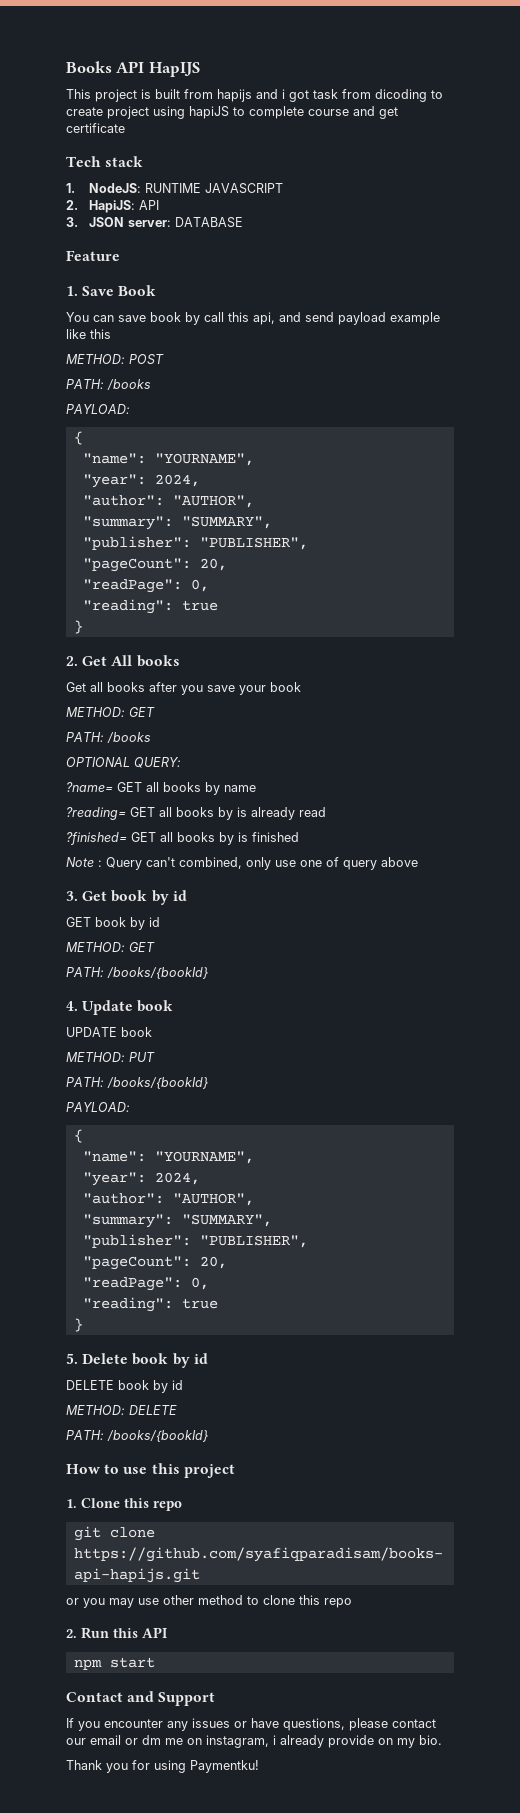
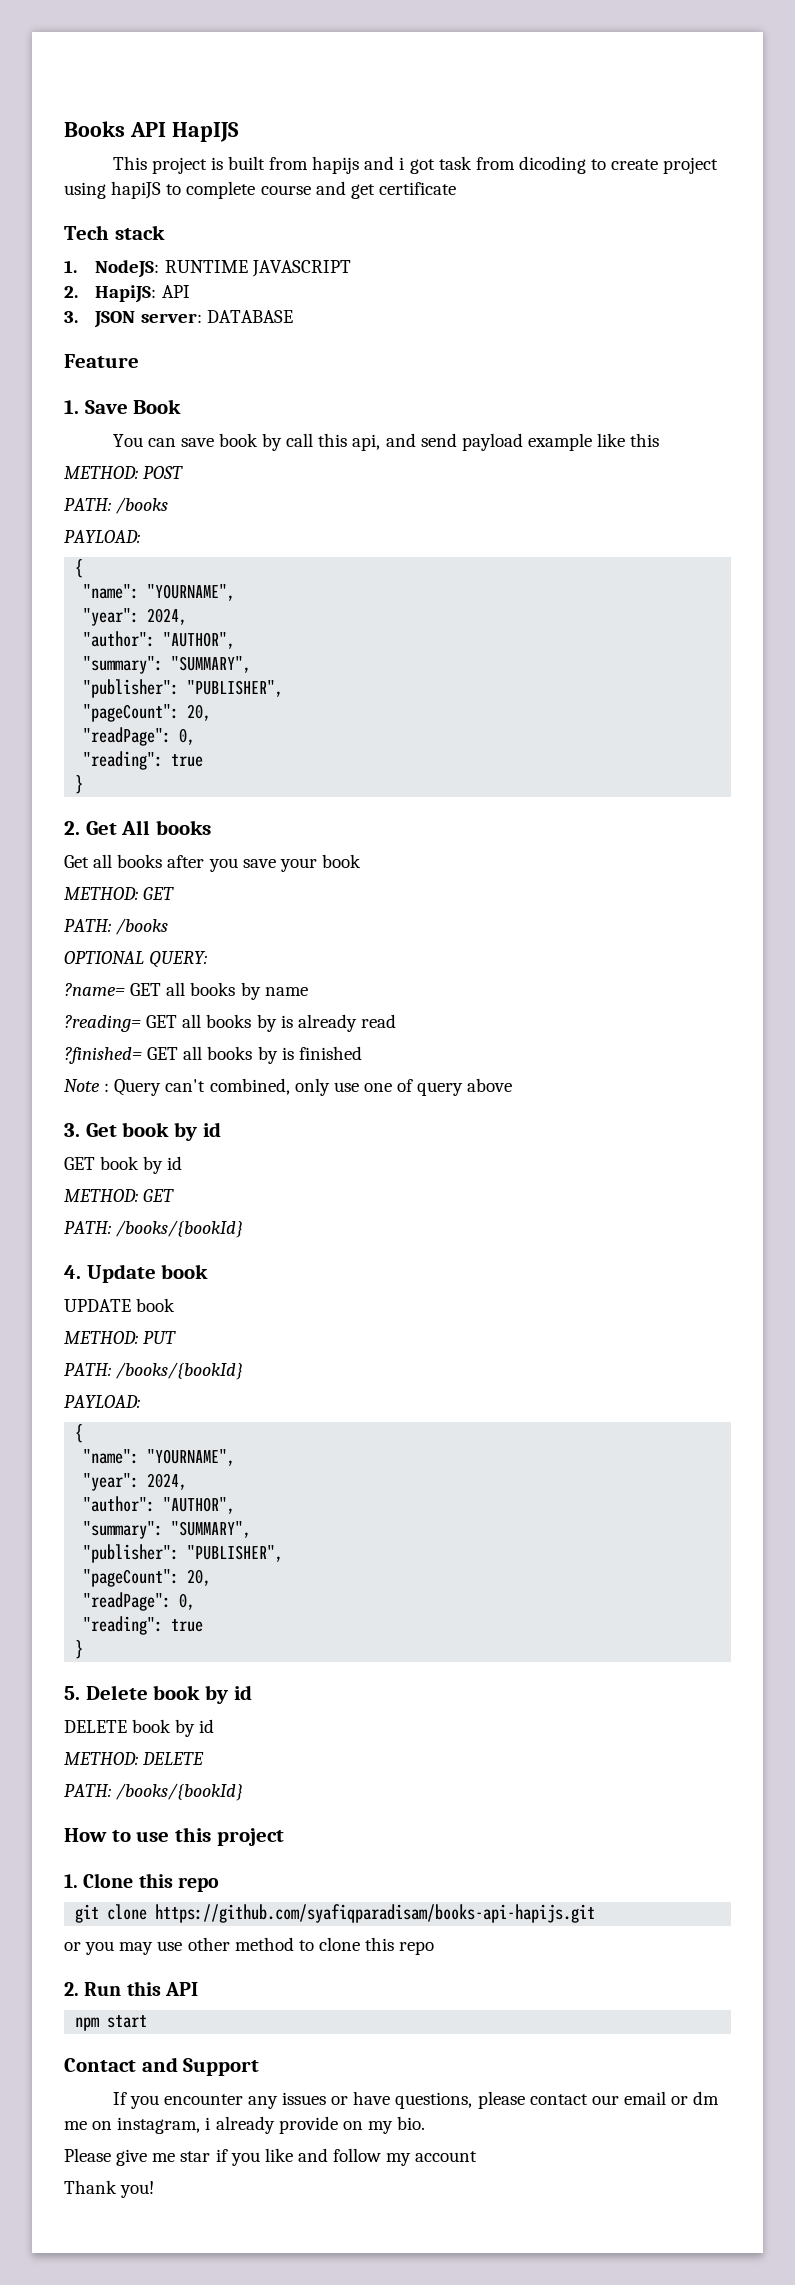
- Thank you for using Paymentku!
+ Please give me star if you like and follow my account
+ Thank you!

